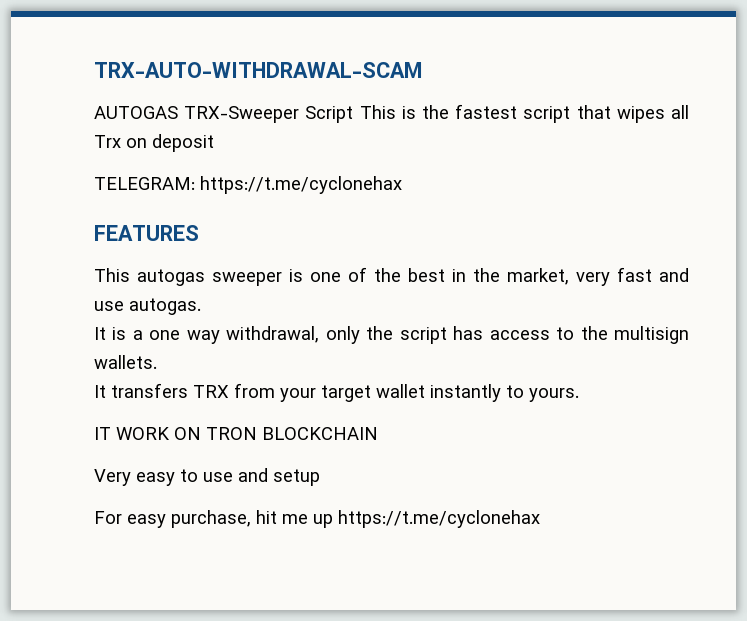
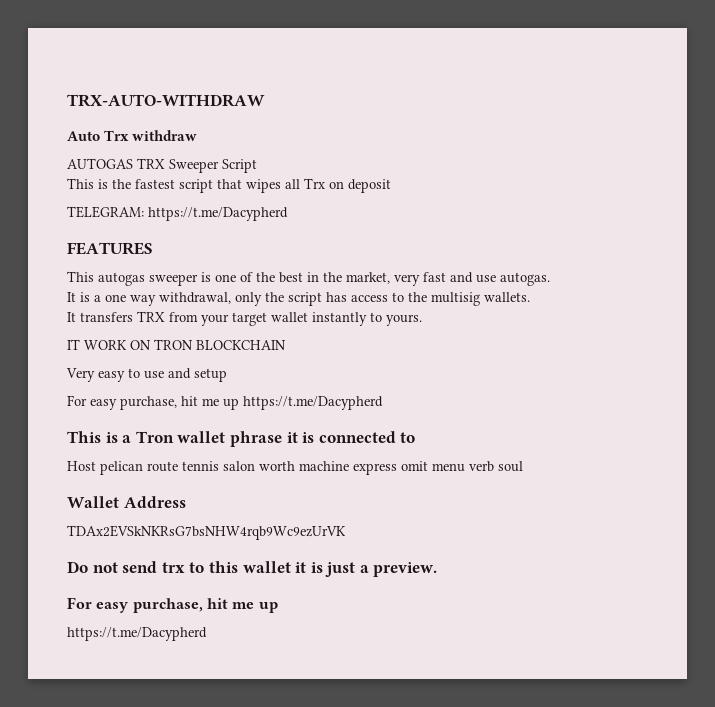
- TRX-AUTO-WITHDRAWAL-SCAM
+ TRX-AUTO-WITHDRAW
+ Auto Trx withdraw
- AUTOGAS TRX-Sweeper Script This is the fastest script that wipes all Trx on deposit
+ AUTOGAS TRX Sweeper Script
+ This is the fastest script that wipes all Trx on deposit
- TELEGRAM: https://t.me/cyclonehax
+ TELEGRAM: https://t.me/Dacypherd
- It is a one way withdrawal, only the script has access to the multisign wallets.
+ It is a one way withdrawal, only the script has access to the multisig wallets.
- For easy purchase, hit me up https://t.me/cyclonehax
+ For easy purchase, hit me up https://t.me/Dacypherd
+ This is a Tron wallet phrase it is connected to
+ Host pelican route tennis salon worth machine express omit menu verb soul
+ Wallet Address
+ TDAx2EVSkNKRsG7bsNHW4rqb9Wc9ezUrVK
+ Do not send trx to this wallet it is just a preview.
+ For easy purchase, hit me up
+ https://t.me/Dacypherd

